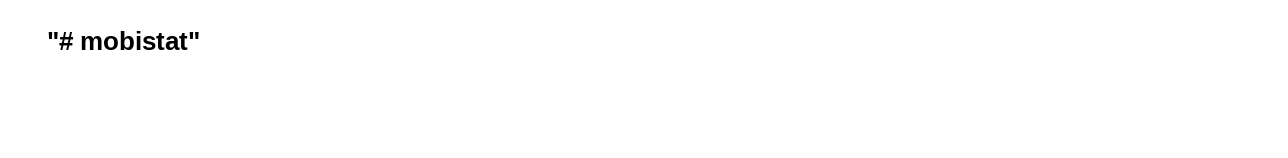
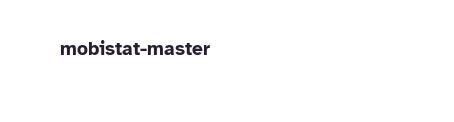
- "# mobistat"
+ mobistat-master

